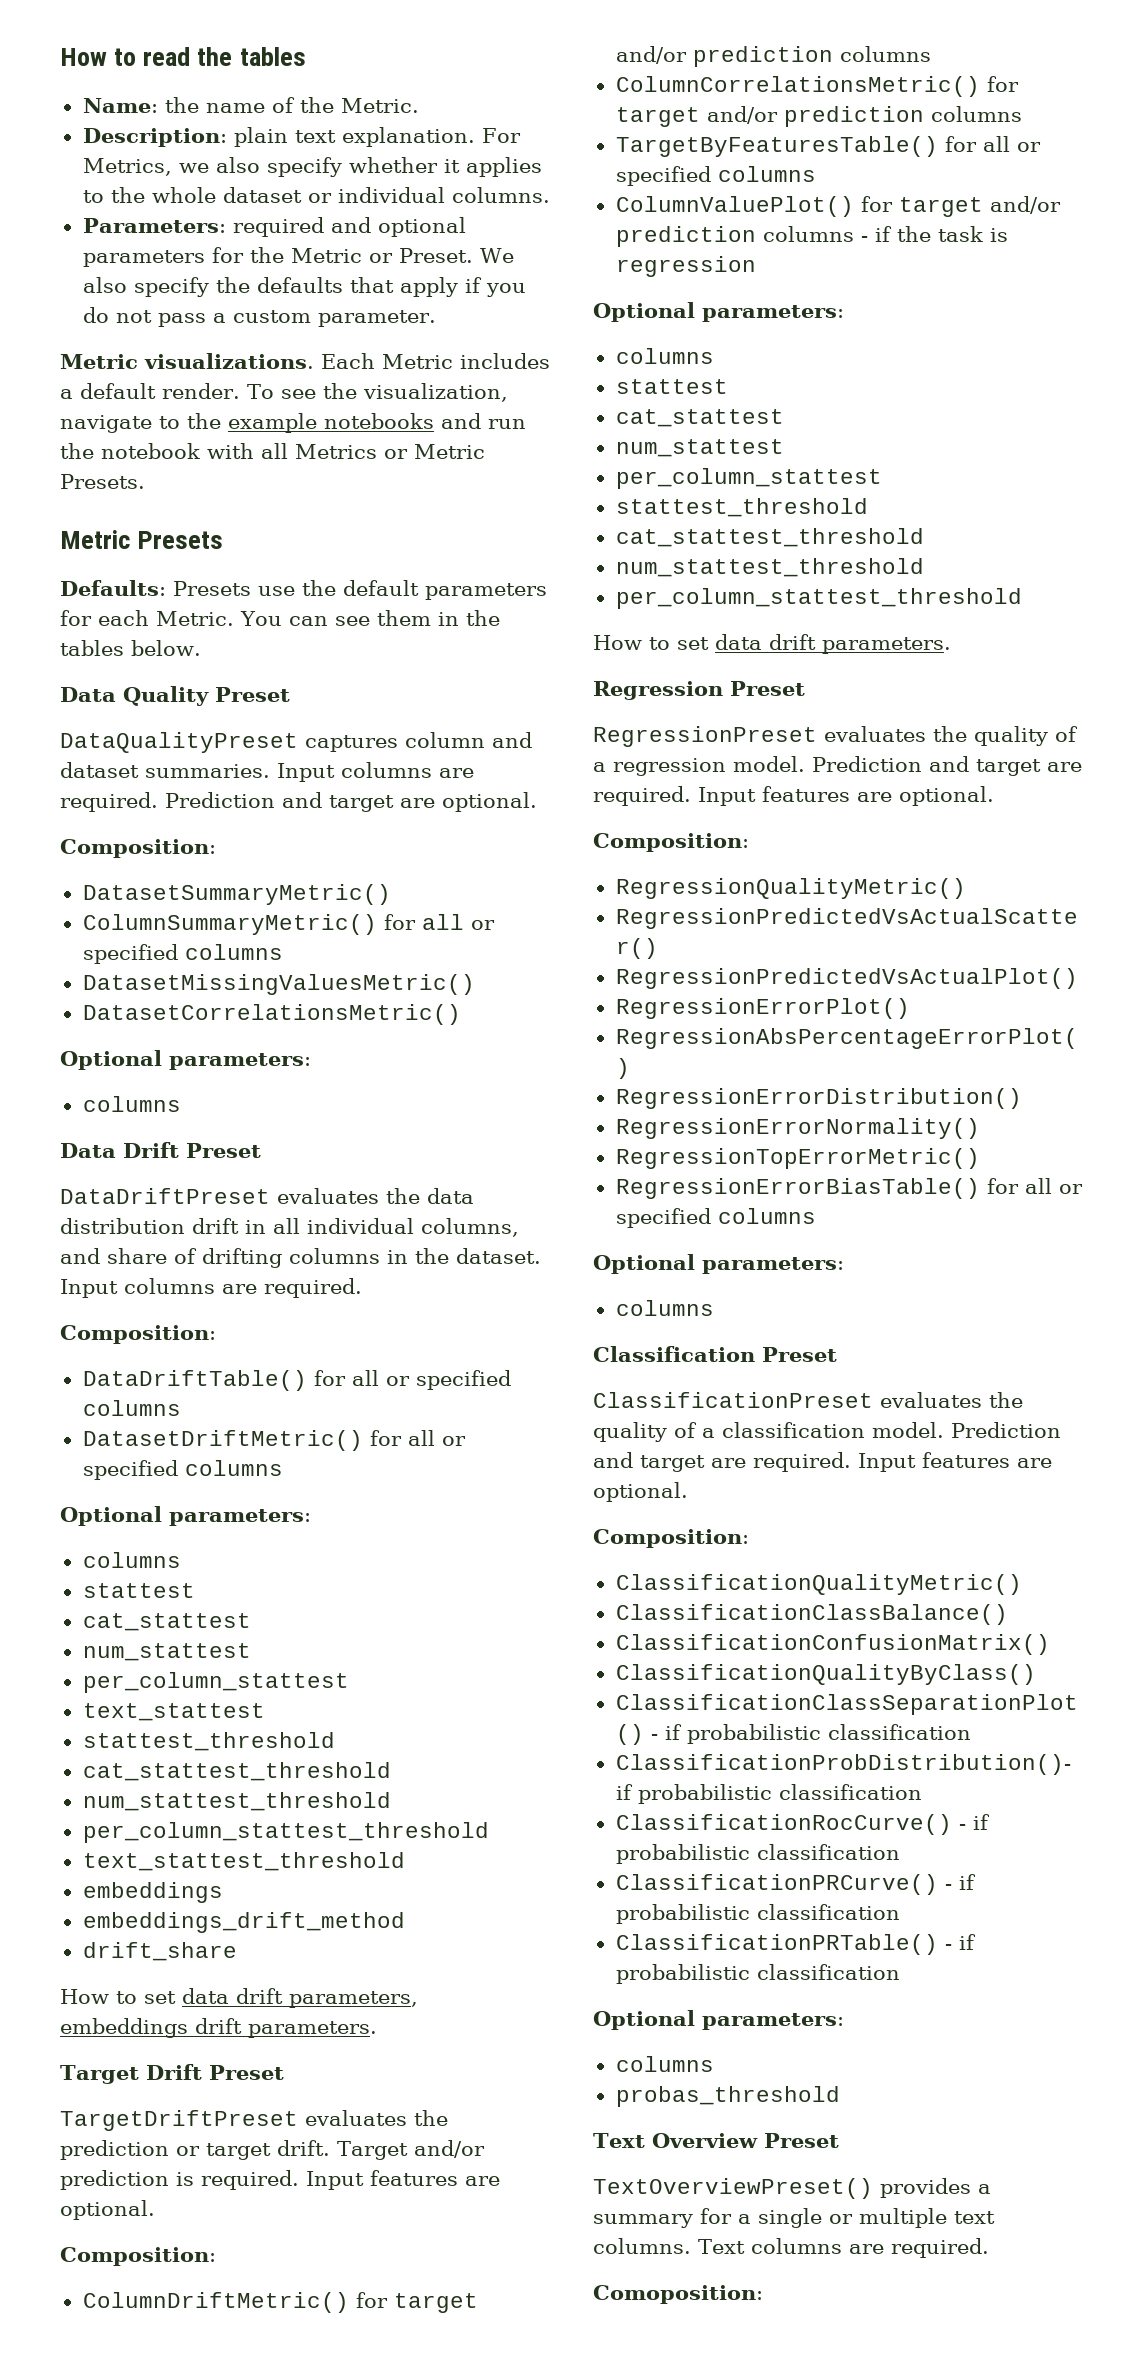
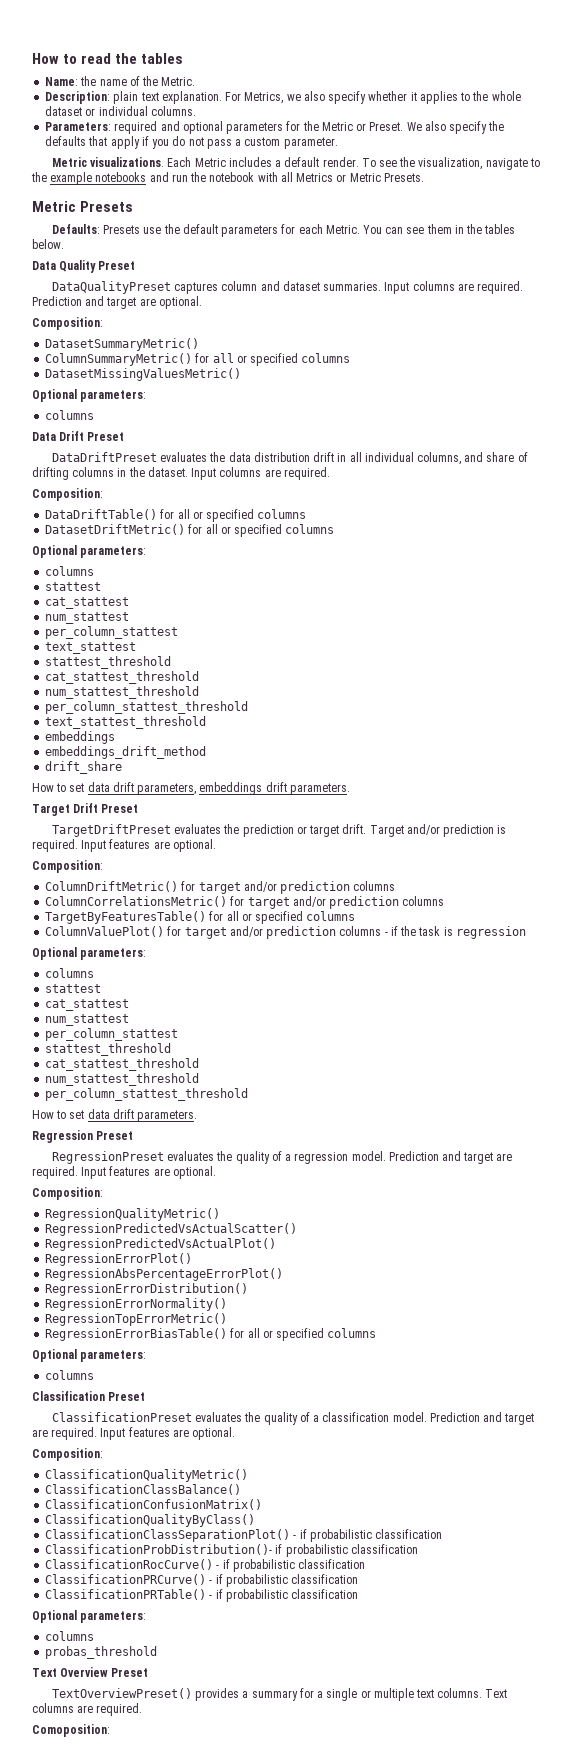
- DatasetCorrelationsMetric()

